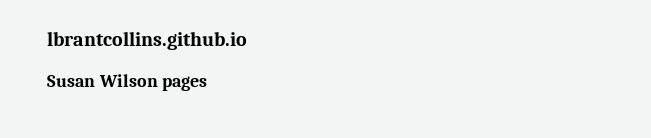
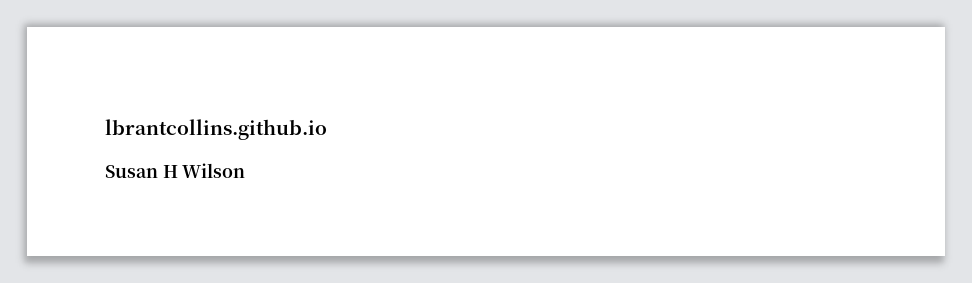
- Susan Wilson pages
+ Susan H Wilson

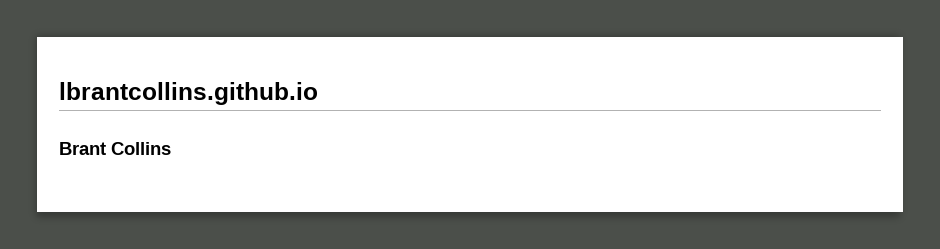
- Susan H Wilson
+ Brant Collins

